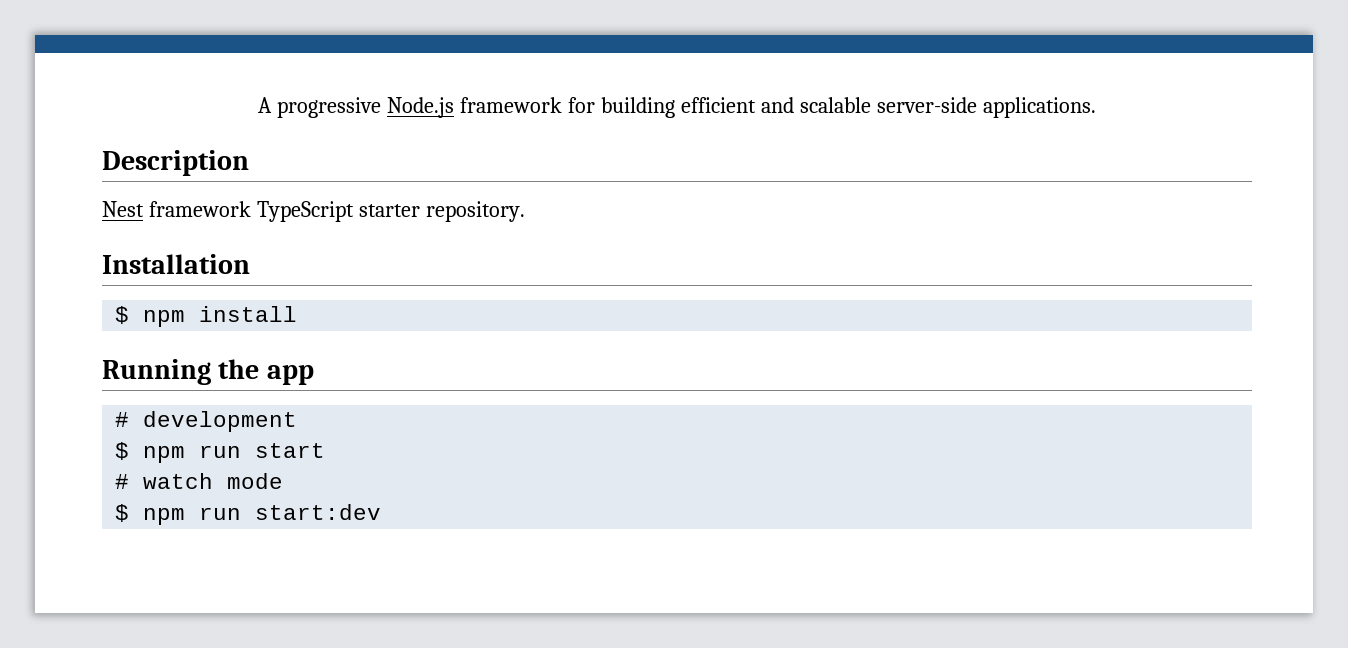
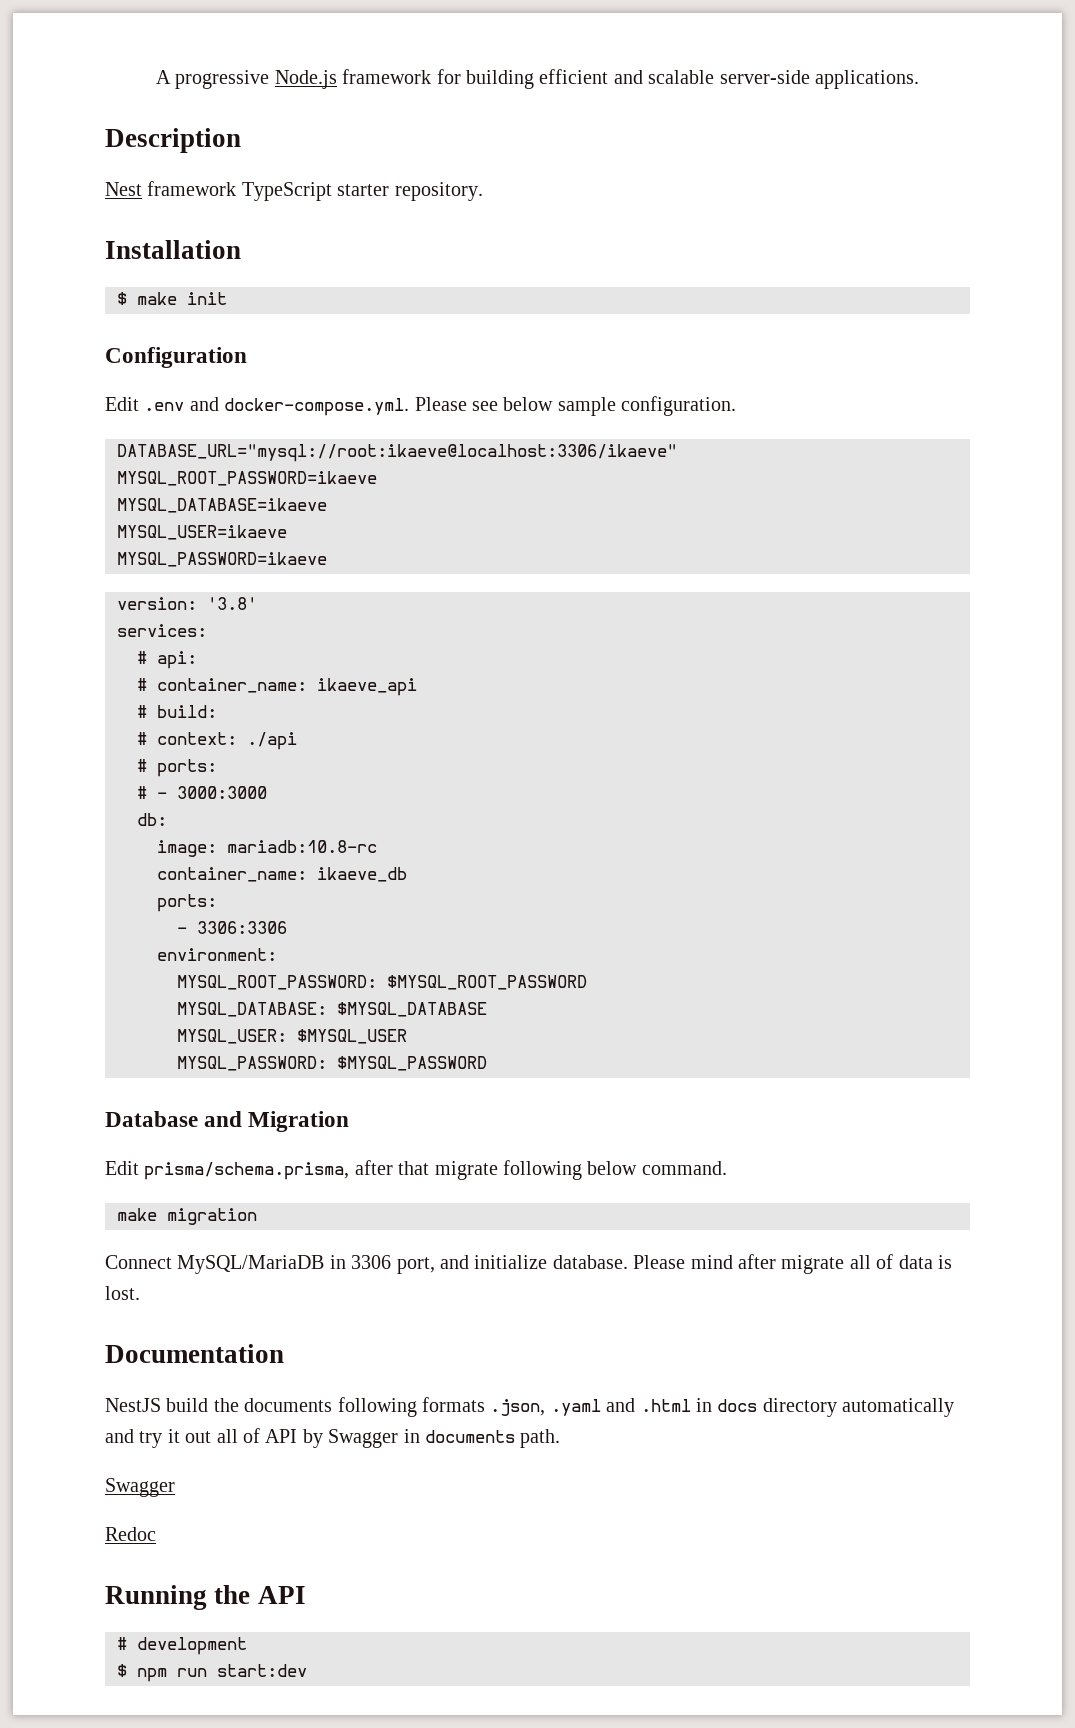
- $ npm install
+ $ make init
+ Configuration
+ Edit .env and docker-compose.yml. Please see below sample configuration.
+ DATABASE_URL="mysql://root:ikaeve@localhost:3306/ikaeve"
+ MYSQL_ROOT_PASSWORD=ikaeve
+ MYSQL_DATABASE=ikaeve
+ MYSQL_USER=ikaeve
+ MYSQL_PASSWORD=ikaeve
+ version: '3.8'
+ services:
+ # api:
+ # container_name: ikaeve_api
+ # build:
+ # context: ./api
+ # ports:
+ # - 3000:3000
+ db:
+ image: mariadb:10.8-rc
+ container_name: ikaeve_db
+ ports:
+ - 3306:3306
+ environment:
+ MYSQL_ROOT_PASSWORD: $MYSQL_ROOT_PASSWORD
+ MYSQL_DATABASE: $MYSQL_DATABASE
+ MYSQL_USER: $MYSQL_USER
+ MYSQL_PASSWORD: $MYSQL_PASSWORD
+ Database and Migration
+ Edit prisma/schema.prisma, after that migrate following below command.
+ make migration
+ Connect MySQL/MariaDB in 3306 port, and initialize database. Please mind after migrate all of data is lost.
+ Documentation
+ NestJS build the documents following formats .json, .yaml and .html in docs directory automatically and try it out all of API by Swagger in documents path.
+ Swagger
+ Redoc
- Running the app
+ Running the API
- $ npm run start
- # watch mode

